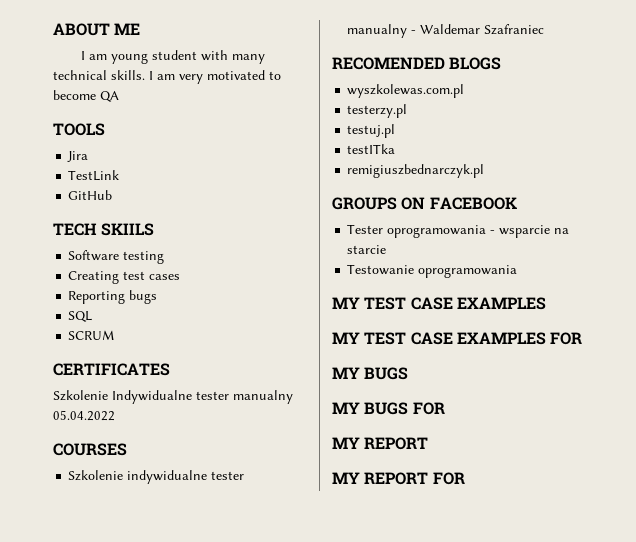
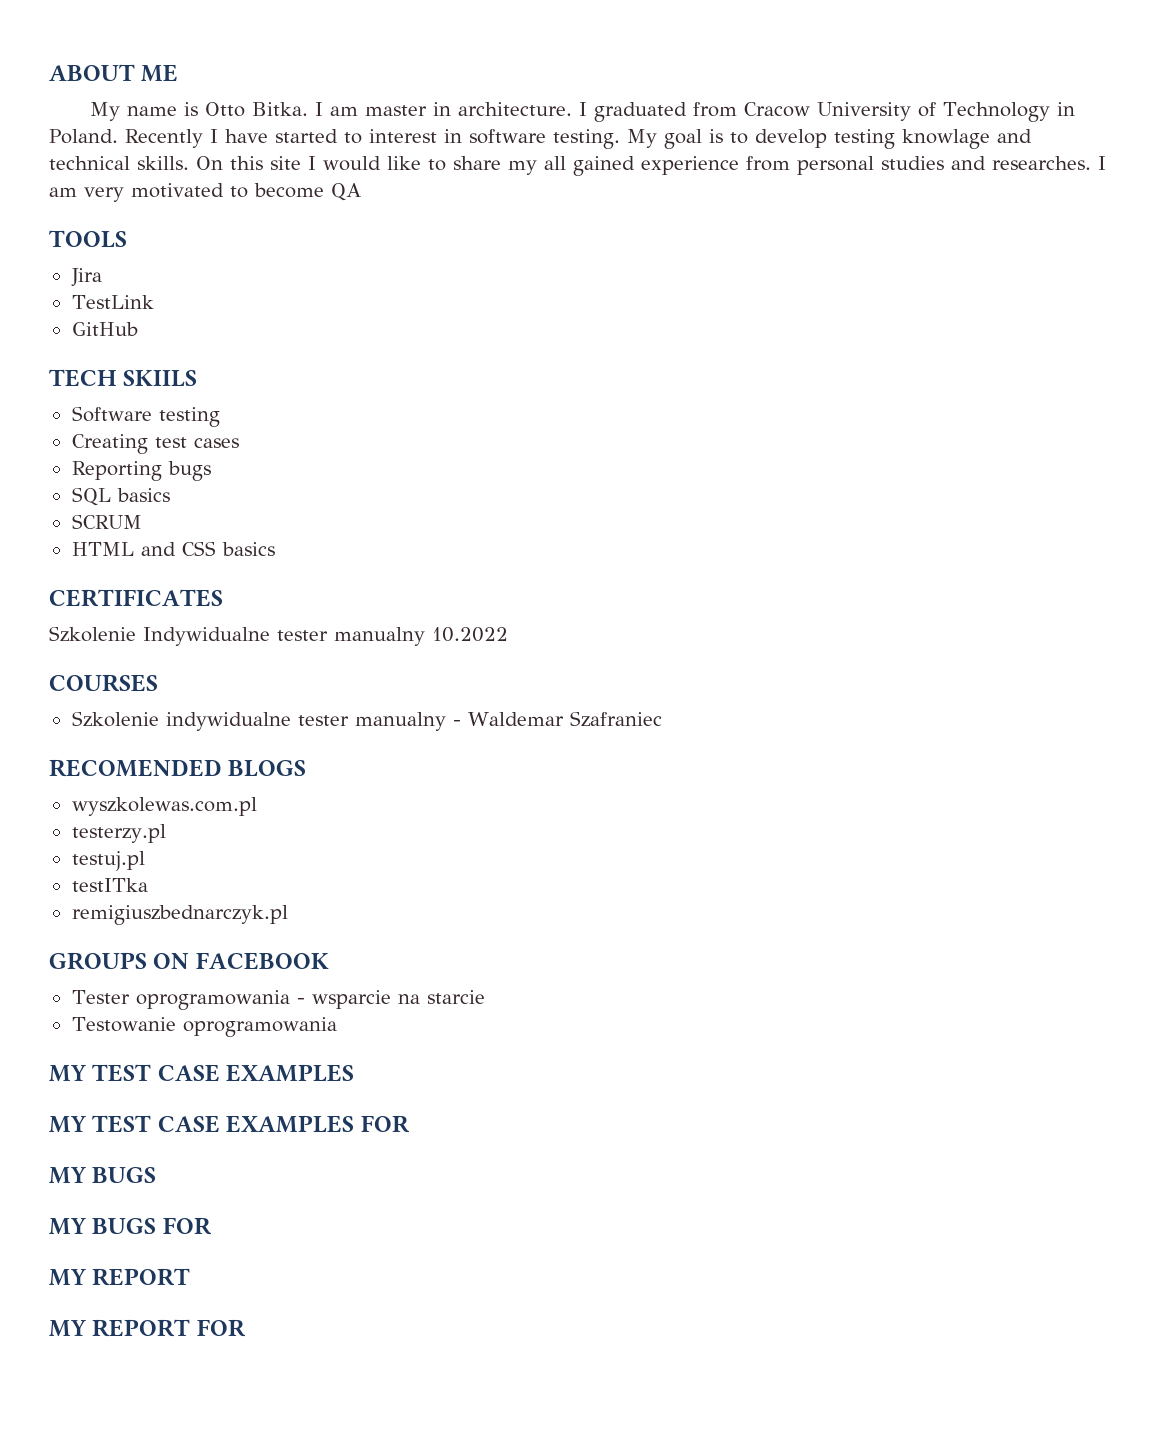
- I am young student with many technical skills.
+ My name is Otto Bitka. I am master in architecture. I graduated from Cracow University of Technology in Poland. Recently I have started to interest in software testing. My goal is to develop testing knowlage and technical skills. On this site I would like to share my all gained experience from personal studies and researches.
- SQL
+ SQL basics
+ HTML and CSS basics
- Szkolenie Indywidualne tester manualny 05.04.2022
+ Szkolenie Indywidualne tester manualny 10.2022

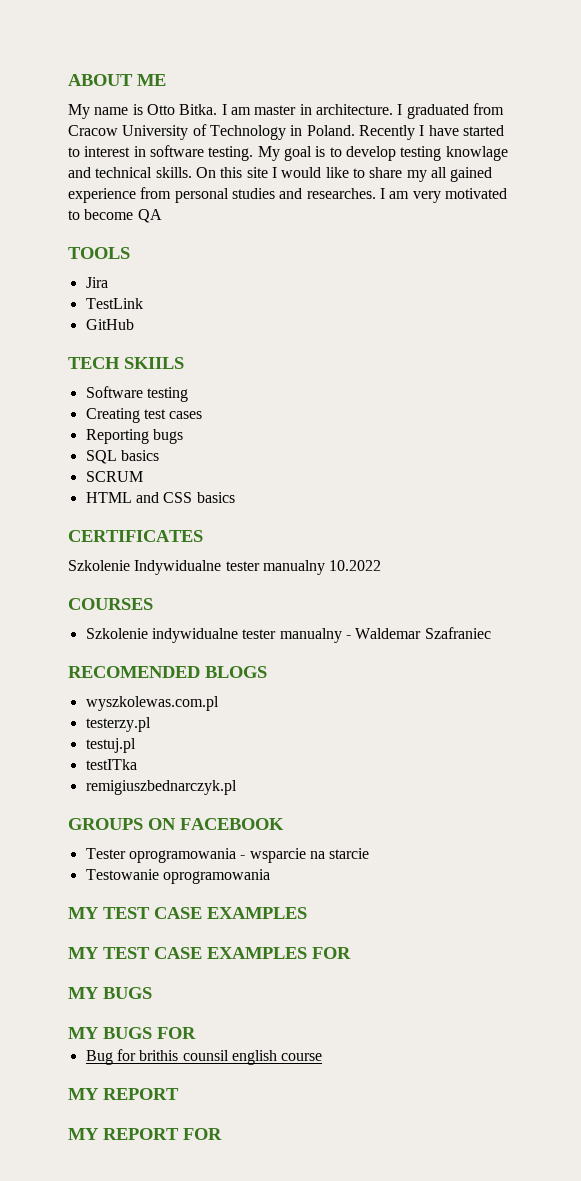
+ Bug for brithis counsil english course

